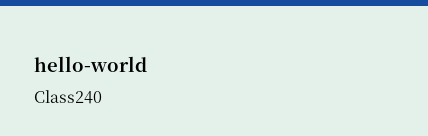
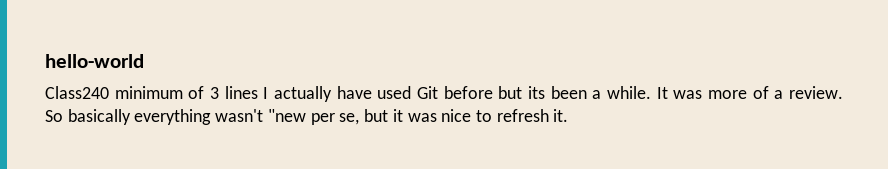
- Class240
+ Class240 minimum of 3 lines I actually have used Git before but its been a while. It was more of a review. So basically everything wasn't "new per se, but it was nice to refresh it.

